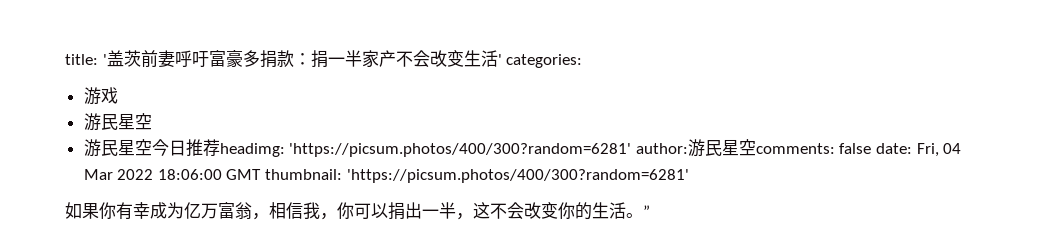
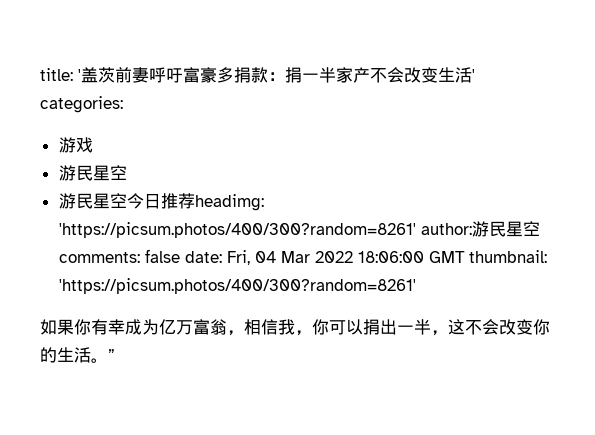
- 游民星空今日推荐headimg: 'https://picsum.photos/400/300?random=6281' author:游民星空comments: false date: Fri, 04 Mar 2022 18:06:00 GMT thumbnail: 'https://picsum.photos/400/300?random=6281'
+ 游民星空今日推荐headimg: 'https://picsum.photos/400/300?random=8261' author:游民星空comments: false date: Fri, 04 Mar 2022 18:06:00 GMT thumbnail: 'https://picsum.photos/400/300?random=8261'

